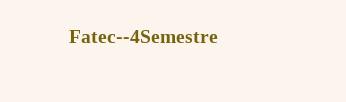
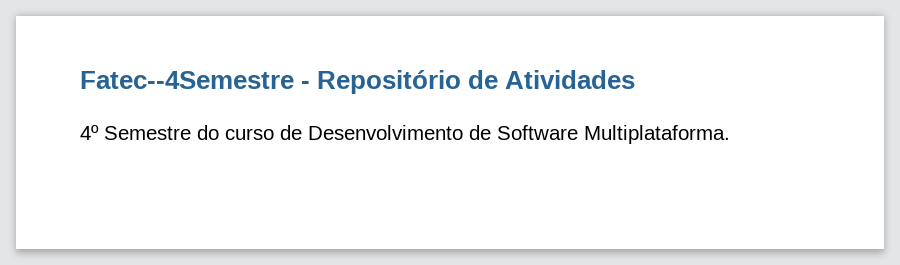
- Fatec--4Semestre
+ Fatec--4Semestre - Repositório de Atividades
+ 4º Semestre do curso de Desenvolvimento de Software Multiplataforma.

